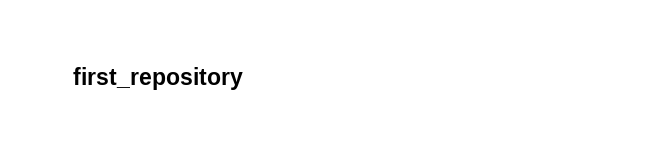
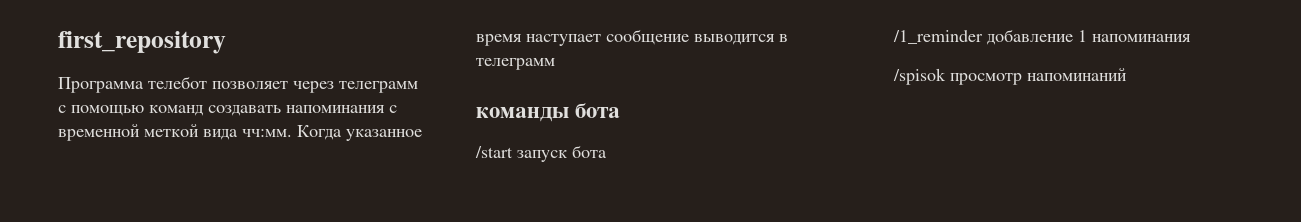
+ Программа телебот позволяет через телеграмм с помощью команд создавать напоминания с временной меткой вида чч:мм. Когда указанное время наступает сообщение выводится в телеграмм
+ команды бота
+ /start запуск бота
+ /1_reminder добавление 1 напоминания
+ /spisok просмотр напоминаний

